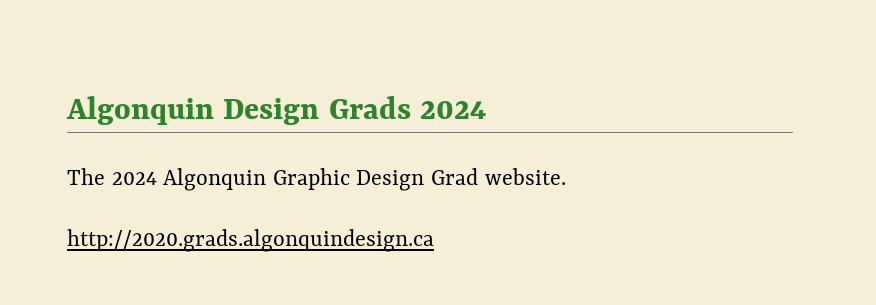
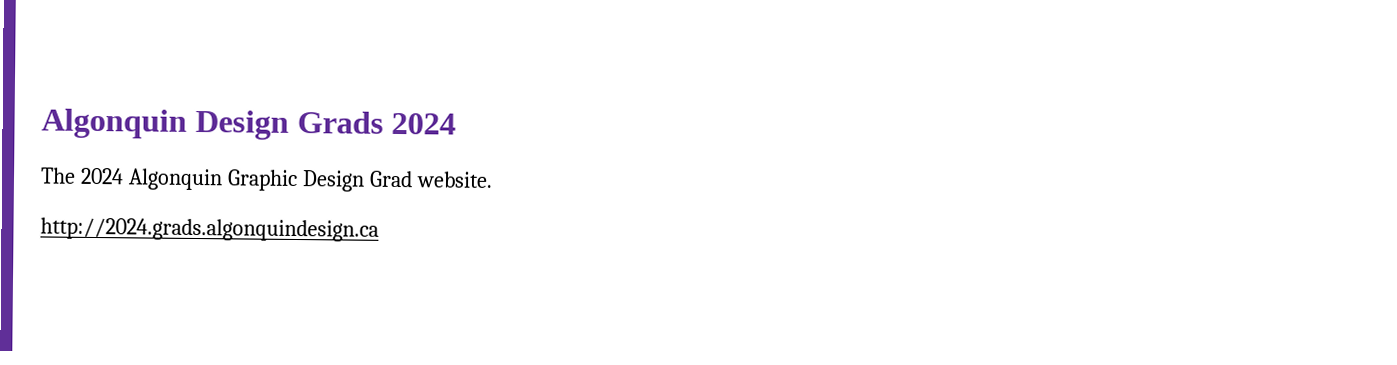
- http://2020.grads.algonquindesign.ca
+ http://2024.grads.algonquindesign.ca

